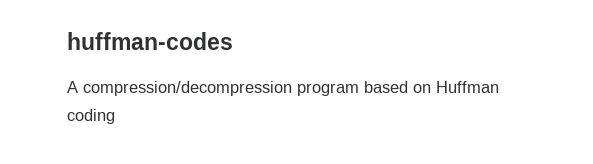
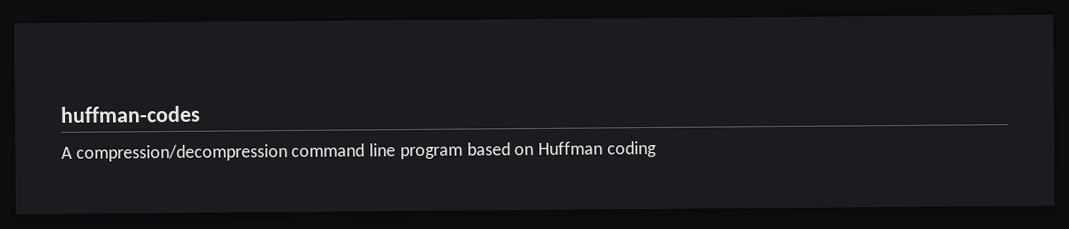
- A compression/decompression program based on Huffman coding
+ A compression/decompression command line program based on Huffman coding

